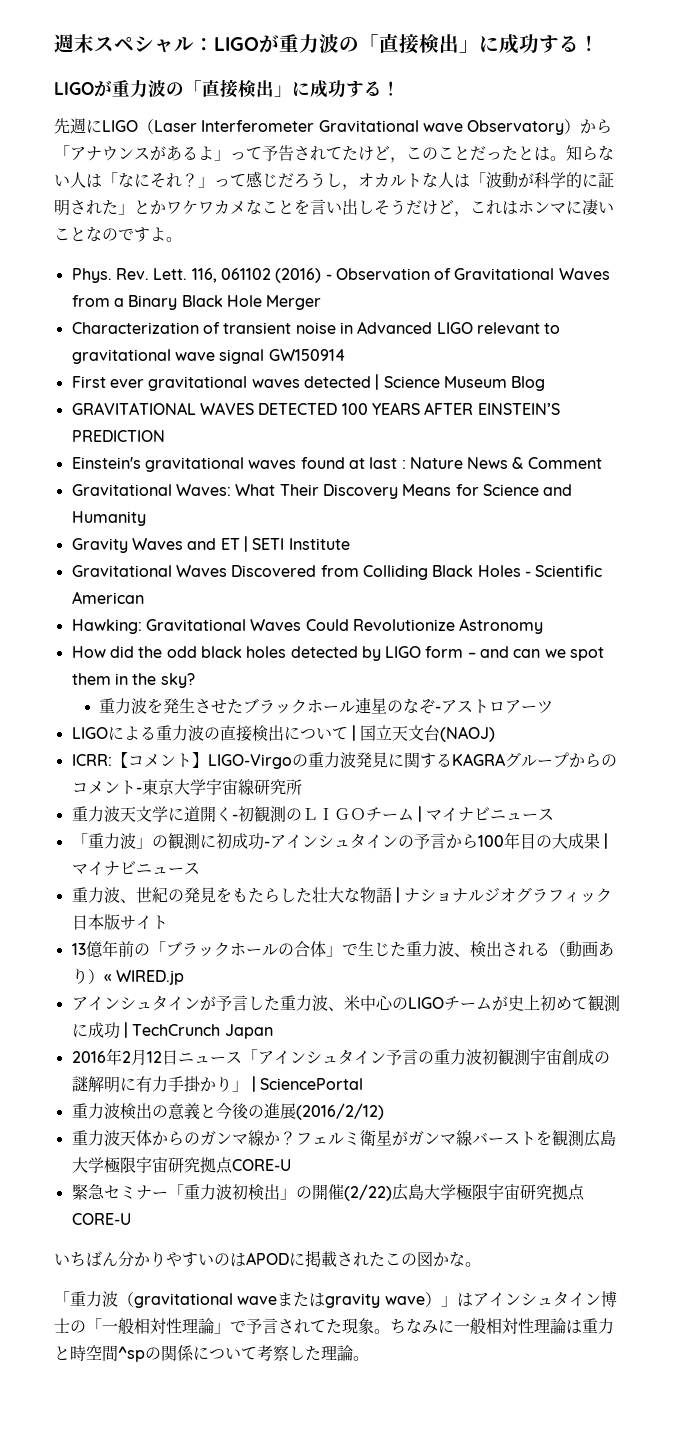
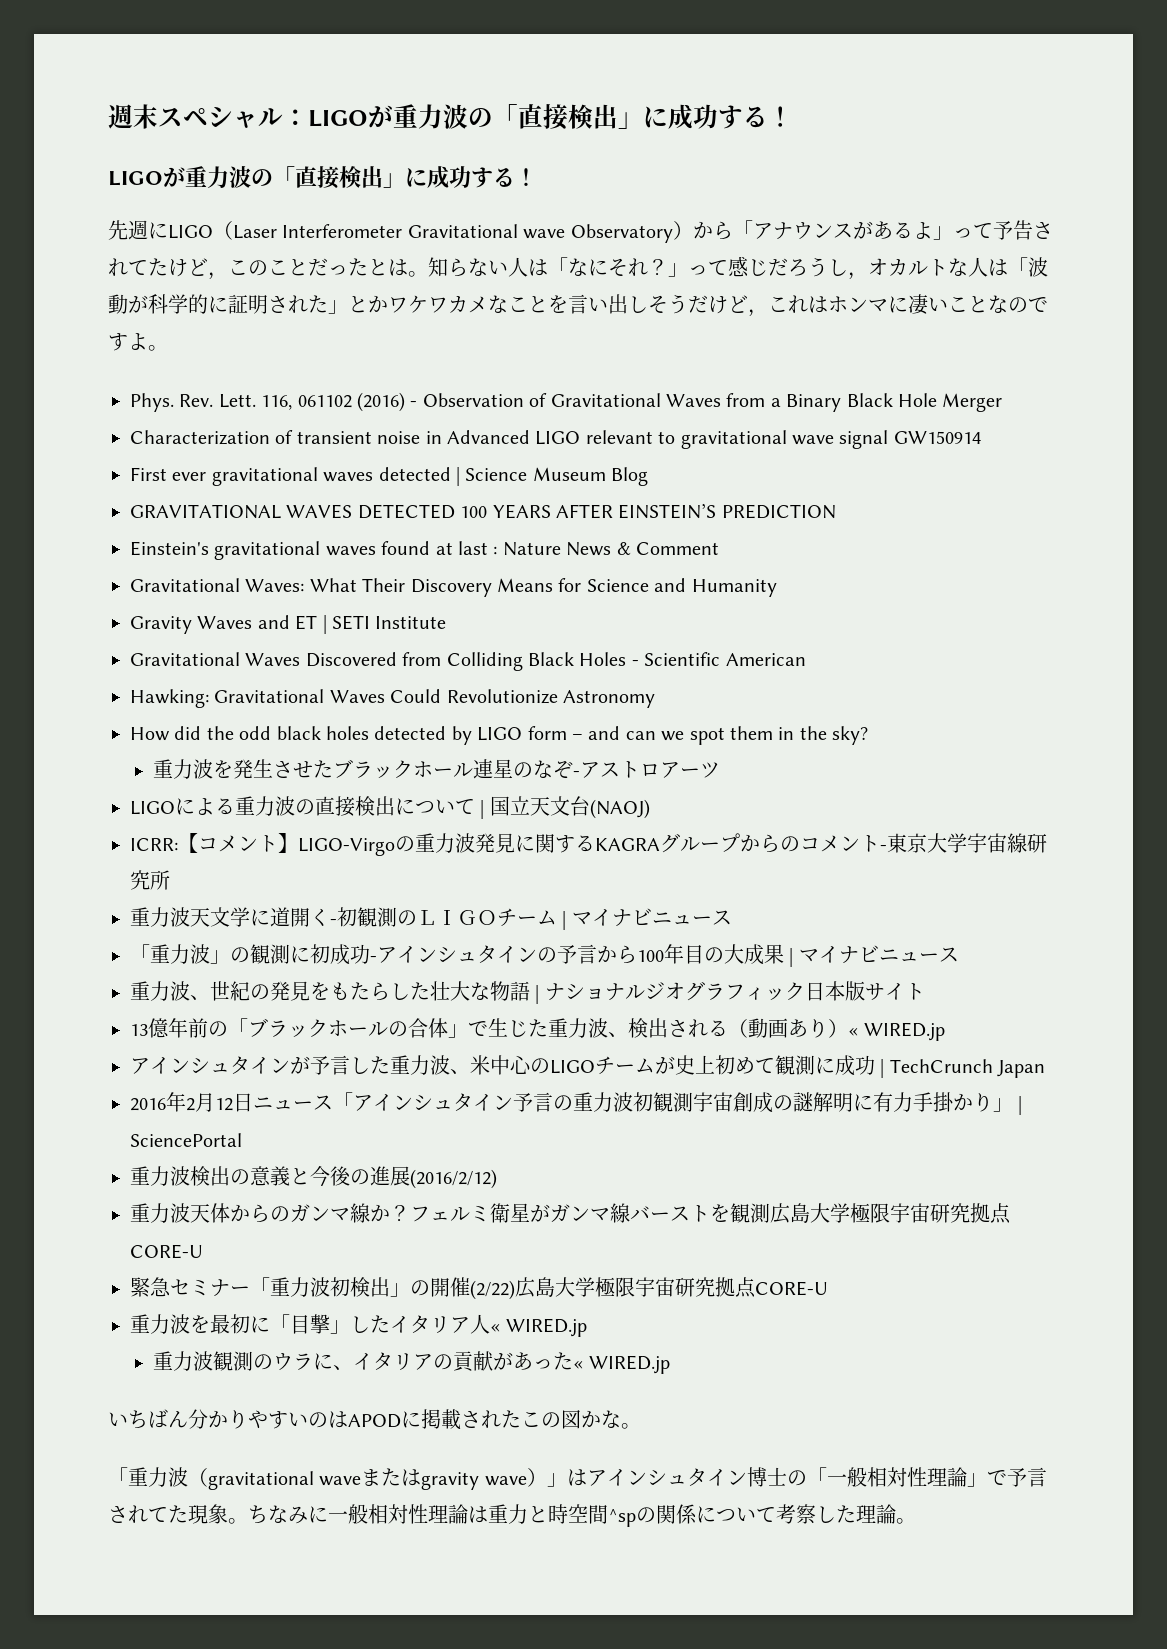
+ 重力波を最初に「目撃」したイタリア人« WIRED.jp
+ 重力波観測のウラに、イタリアの貢献があった« WIRED.jp

